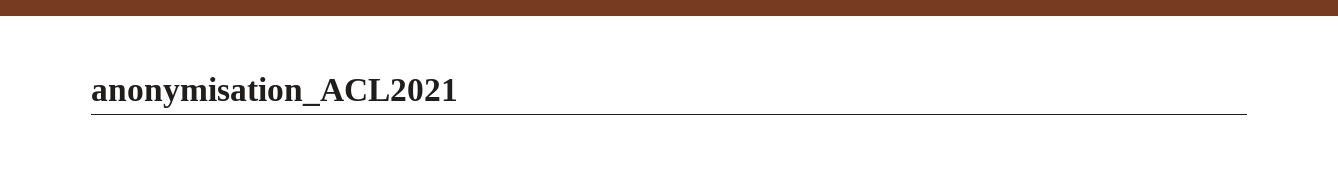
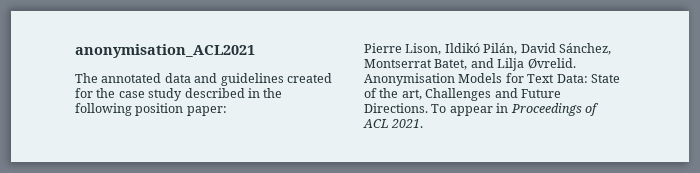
+ The annotated data and guidelines created for the case study described in the following position paper:
+ Pierre Lison, Ildikó Pilán, David Sánchez, Montserrat Batet, and Lilja Øvrelid. Anonymisation Models for Text Data: State of the art, Challenges and Future Directions. To appear in Proceedings of ACL 2021.

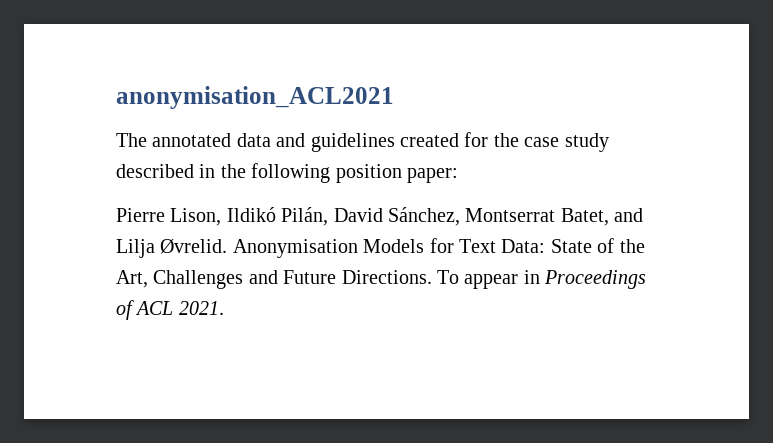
- Anonymisation Models for Text Data: State of the art, Challenges and Future Directions.
+ Anonymisation Models for Text Data: State of the Art, Challenges and Future Directions.

